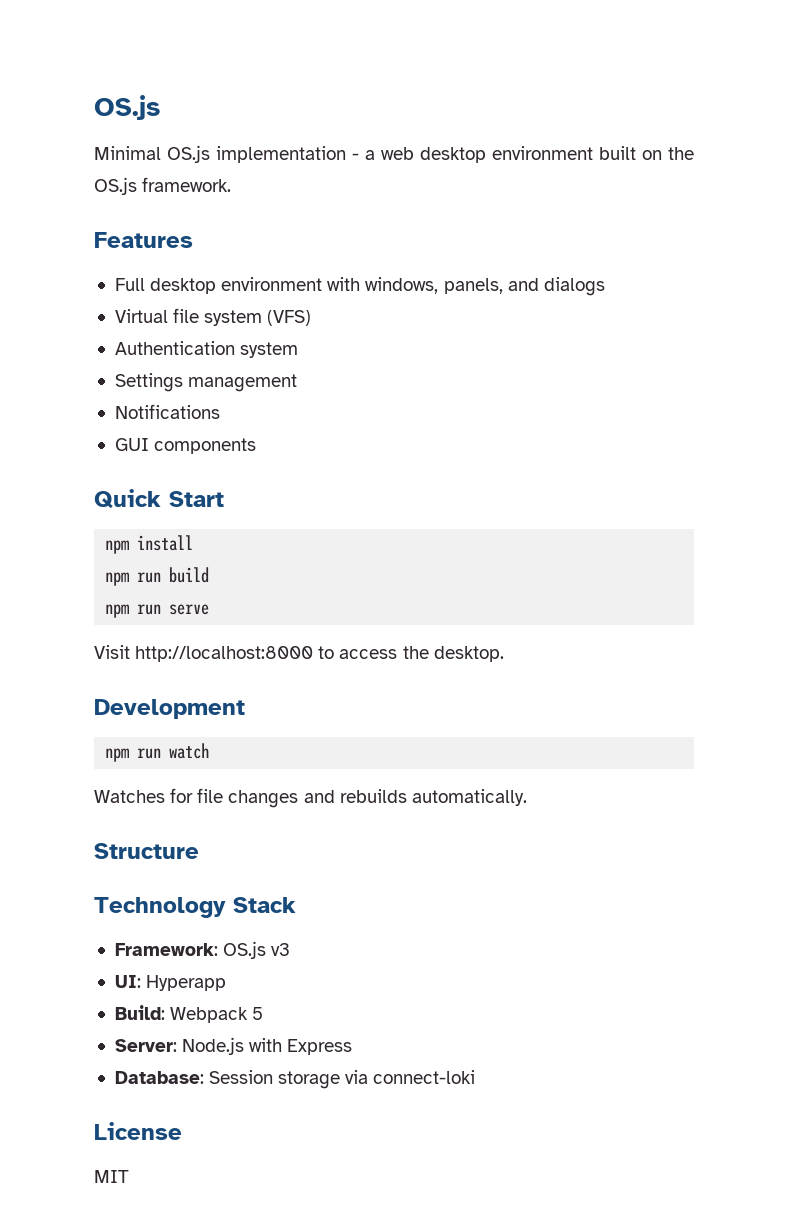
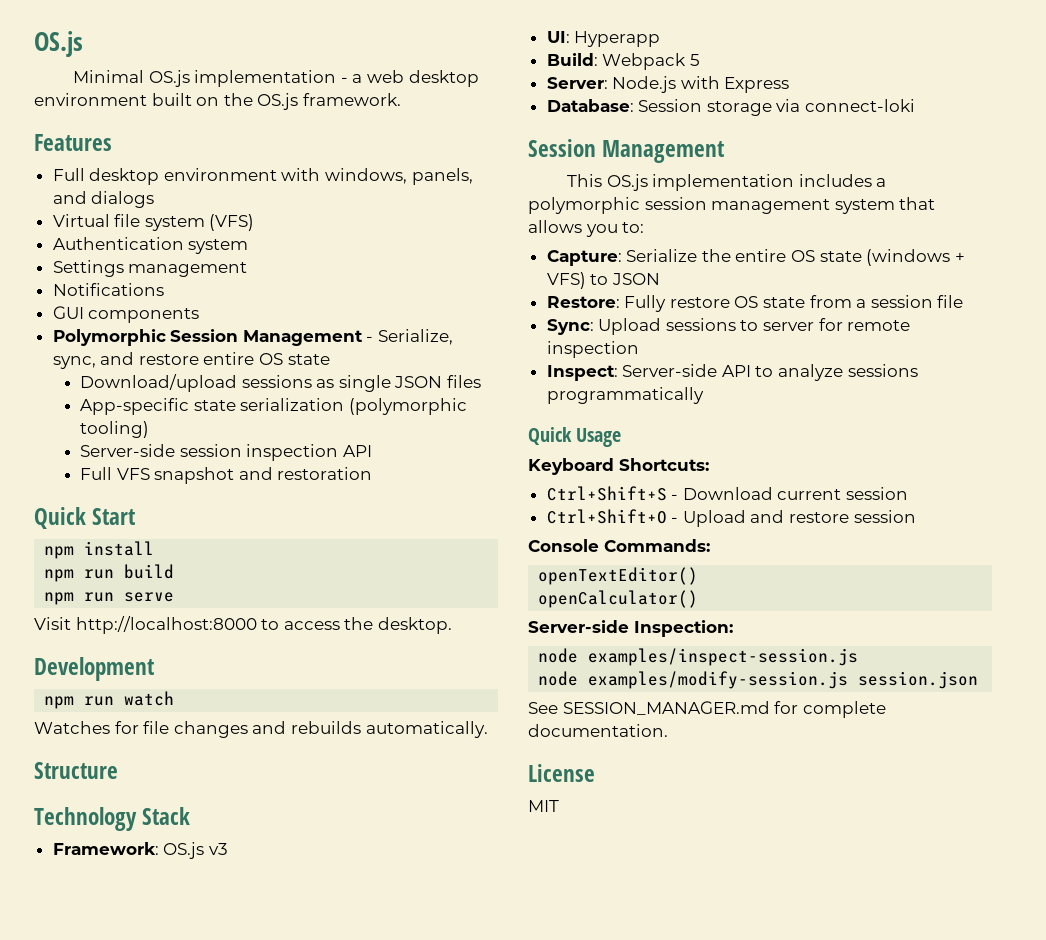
+ Polymorphic Session Management - Serialize, sync, and restore entire OS state
+ Download/upload sessions as single JSON files
+ App-specific state serialization (polymorphic tooling)
+ Server-side session inspection API
+ Full VFS snapshot and restoration
  Database: Session storage via connect-loki
+ Session Management
+ This OS.js implementation includes a polymorphic session management system that allows you to:
+ Capture: Serialize the entire OS state (windows + VFS) to JSON
+ Restore: Fully restore OS state from a session file
+ Sync: Upload sessions to server for remote inspection
+ Inspect: Server-side API to analyze sessions programmatically
+ Quick Usage
+ Keyboard Shortcuts:
+ Ctrl+Shift+S - Download current session
+ Ctrl+Shift+O - Upload and restore session
+ Console Commands:
+ openTextEditor()
+ openCalculator()
+ Server-side Inspection:
+ node examples/inspect-session.js
+ node examples/modify-session.js session.json
+ See SESSION_MANAGER.md for complete documentation.

